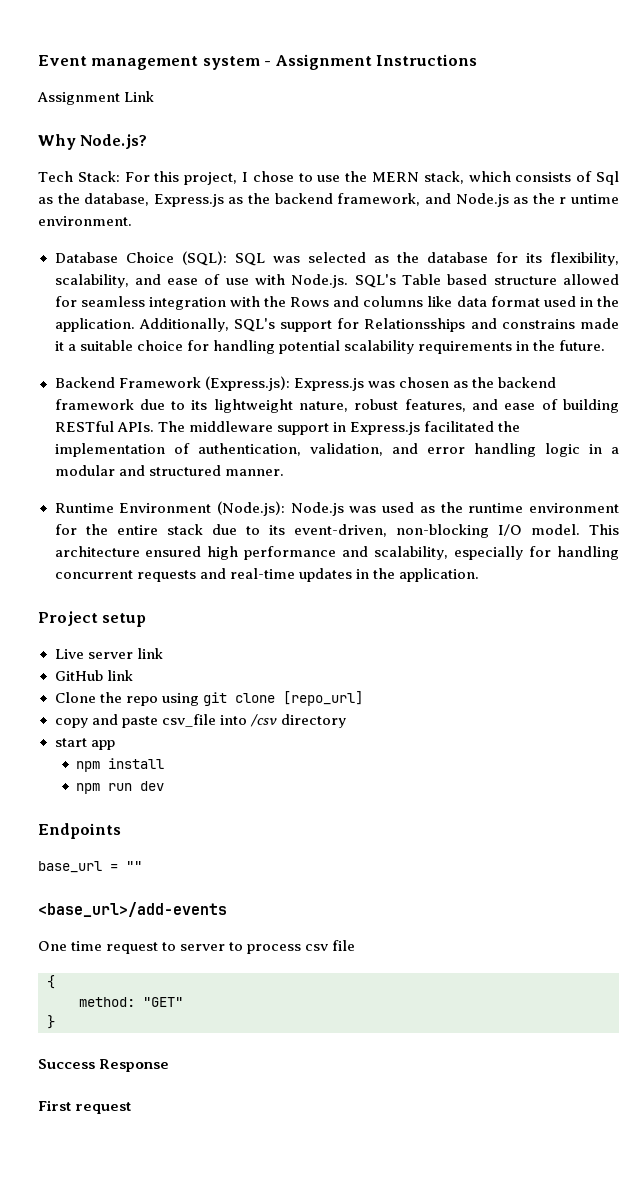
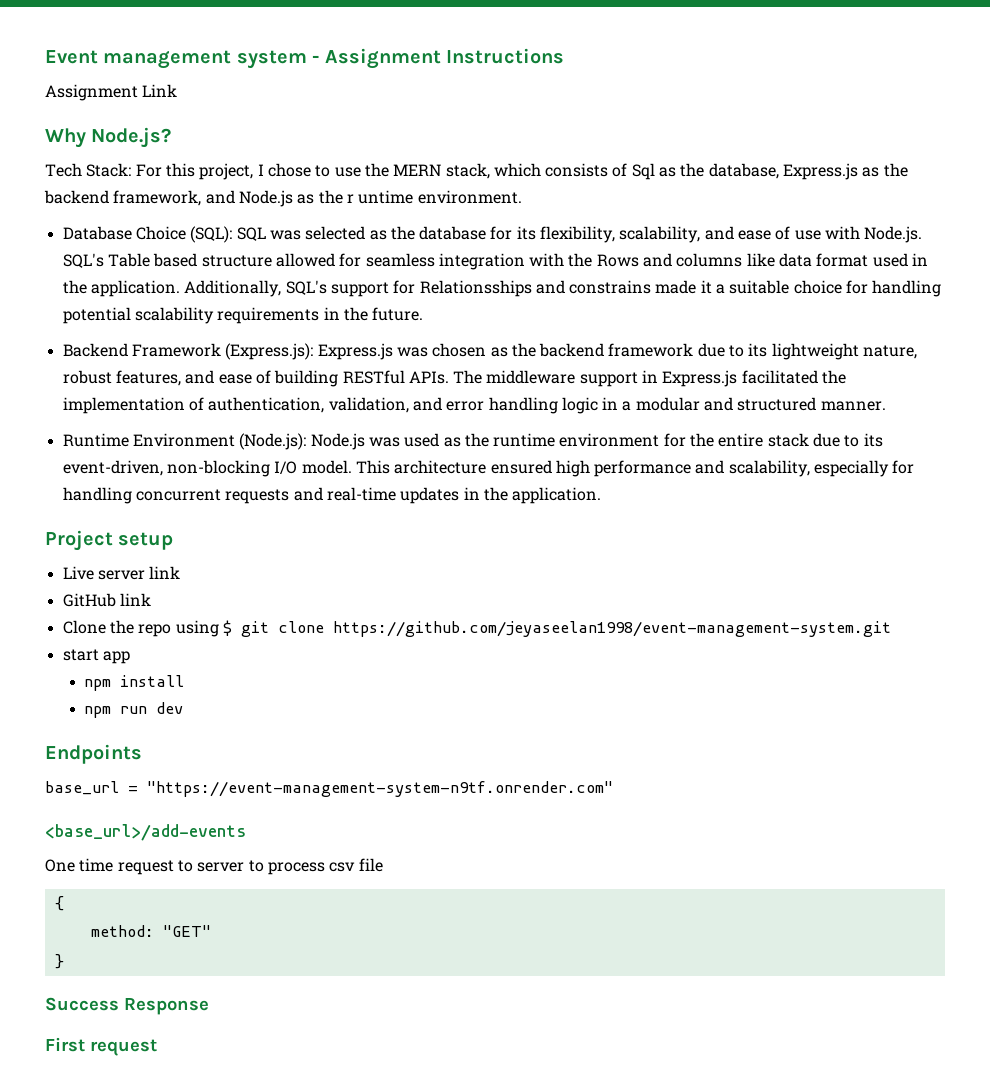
- Clone the repo using git clone [repo_url]
- copy and paste csv_file into /csv directory
+ Clone the repo using $ git clone https://github.com/jeyaseelan1998/event-management-system.git
- base_url = ""
+ base_url = "https://event-management-system-n9tf.onrender.com"

